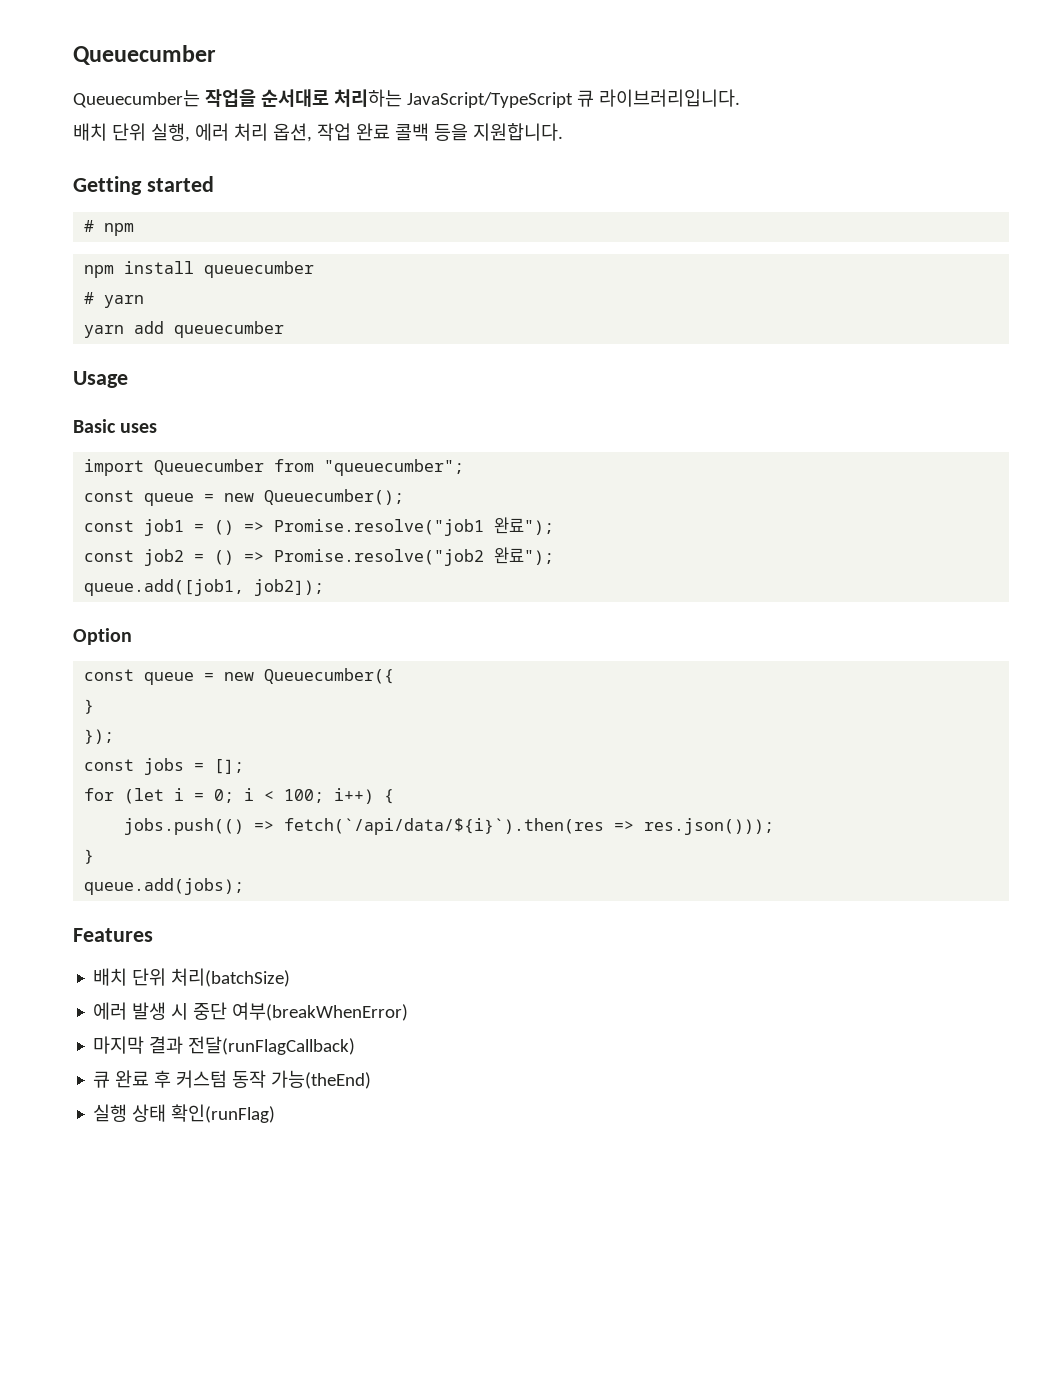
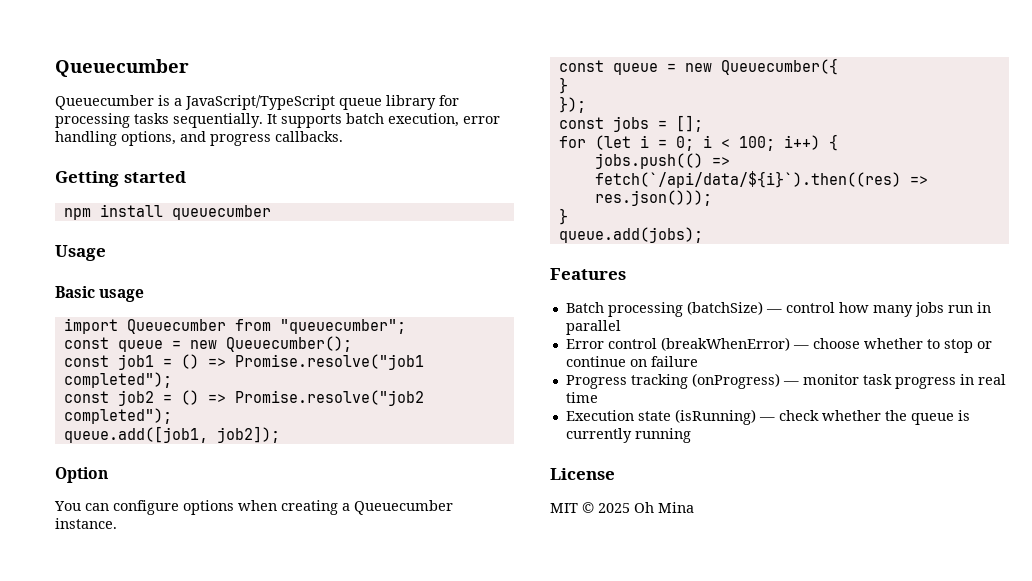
- Queuecumber는 작업을 순서대로 처리하는 JavaScript/TypeScript 큐 라이브러리입니다.
- 배치 단위 실행, 에러 처리 옵션, 작업 완료 콜백 등을 지원합니다.
+ Queuecumber is a JavaScript/TypeScript queue library for processing tasks sequentially. It supports batch execution, error handling options, and progress callbacks.
- # npm
- # yarn
- yarn add queuecumber
- Basic uses
+ Basic usage
- const job1 = () => Promise.resolve("job1 완료");
+ const job1 = () => Promise.resolve("job1 completed");
- const job2 = () => Promise.resolve("job2 완료");
+ const job2 = () => Promise.resolve("job2 completed");
+ You can configure options when creating a Queuecumber instance.
- jobs.push(() => fetch(`/api/data/${i}`).then(res => res.json()));
+ jobs.push(() => fetch(`/api/data/${i}`).then((res) => res.json()));
- 배치 단위 처리(batchSize)
- 에러 발생 시 중단 여부(breakWhenError)
- 마지막 결과 전달(runFlagCallback)
- 큐 완료 후 커스텀 동작 가능(theEnd)
- 실행 상태 확인(runFlag)
+ Batch processing (batchSize) — control how many jobs run in parallel
+ Error control (breakWhenError) — choose whether to stop or continue on failure
+ Progress tracking (onProgress) — monitor task progress in real time
+ Execution state (isRunning) — check whether the queue is currently running
+ License
+ MIT © 2025 Oh Mina

